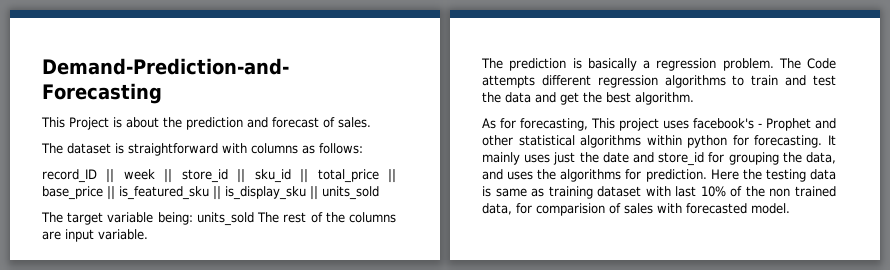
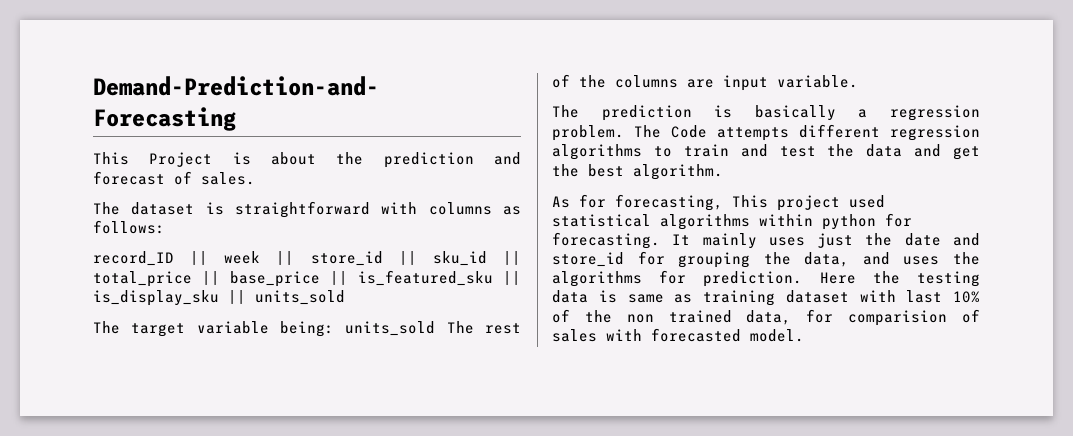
- As for forecasting, This project uses facebook's - Prophet and other statistical algorithms within python for forecasting.
+ As for forecasting, This project used statistical algorithms within python for forecasting.

